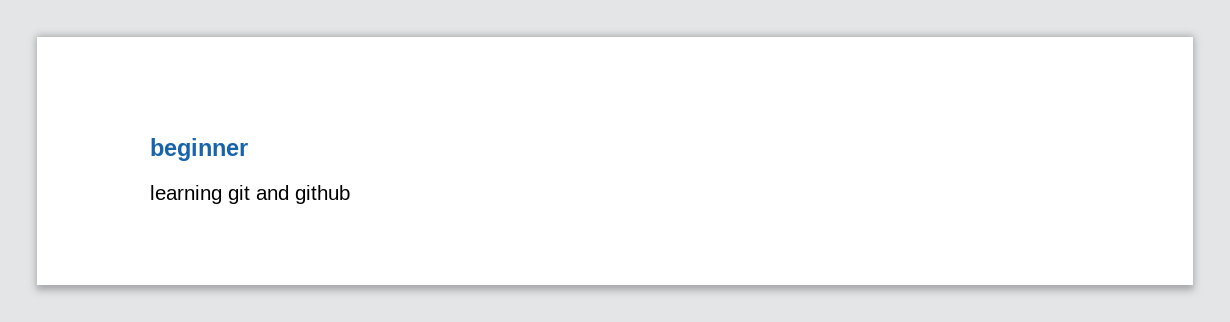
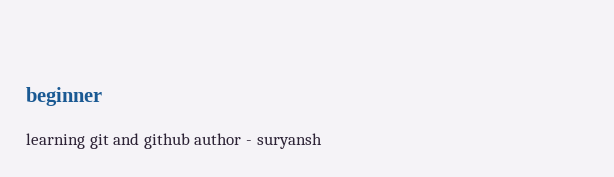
- learning git and github
+ learning git and github author - suryansh

